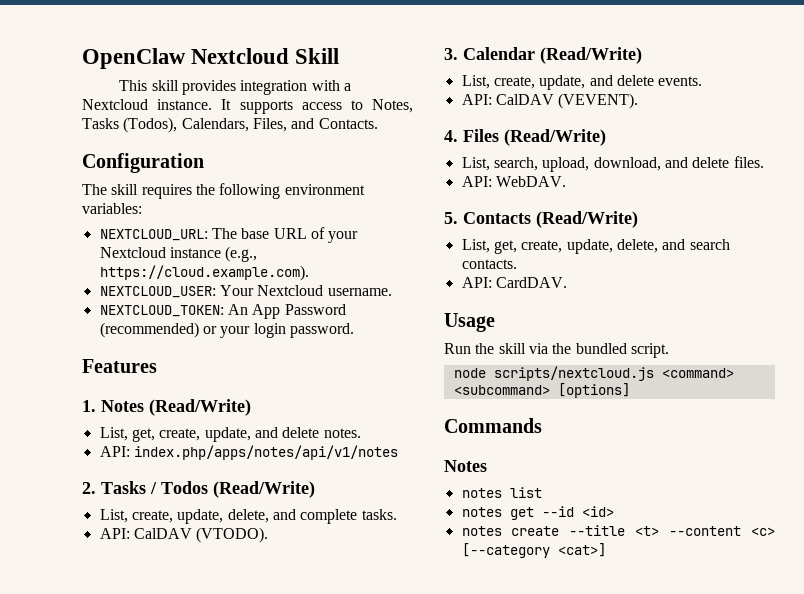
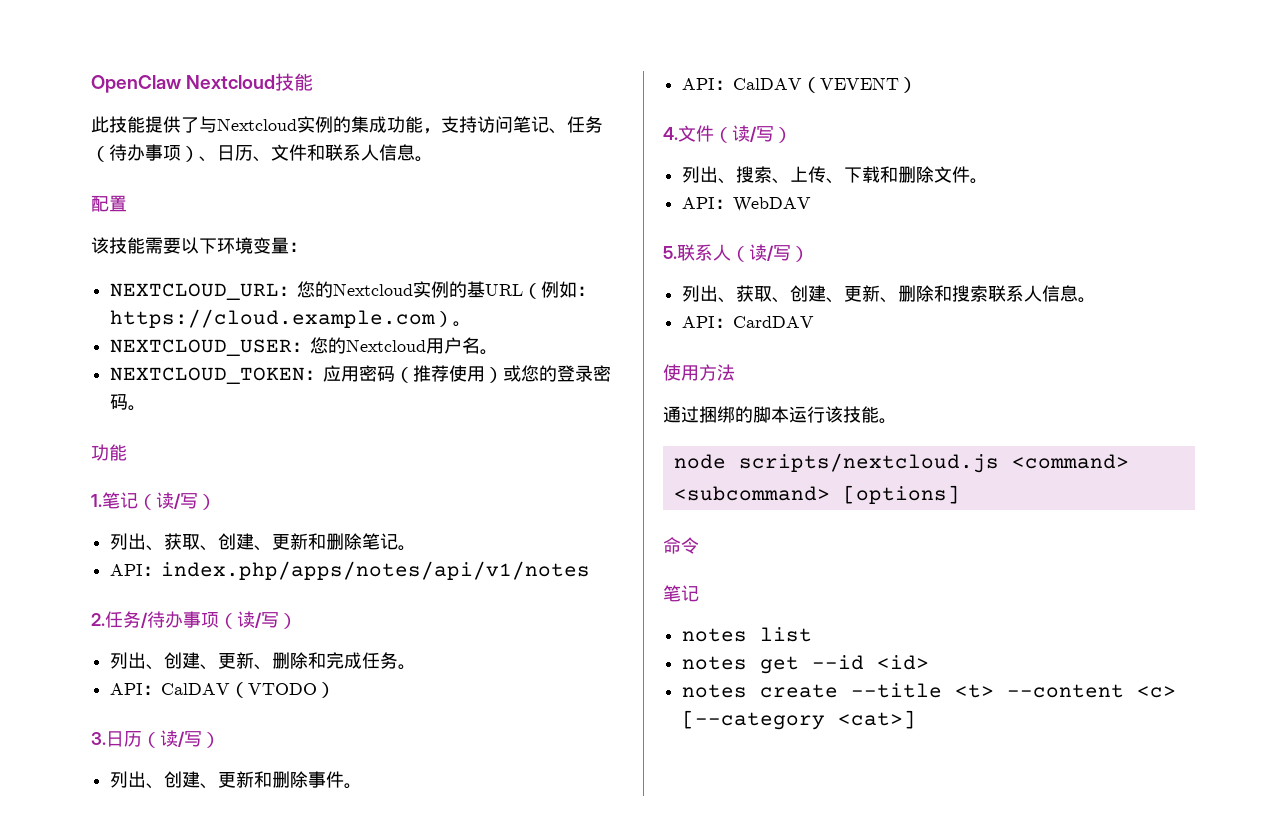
- OpenClaw Nextcloud Skill
- This skill provides integration with a Nextcloud instance. It supports access to Notes, Tasks (Todos), Calendars, Files, and Contacts.
- Configuration
- The skill requires the following environment variables:
- NEXTCLOUD_URL: The base URL of your Nextcloud instance (e.g., https://cloud.example.com).
- NEXTCLOUD_USER: Your Nextcloud username.
- NEXTCLOUD_TOKEN: An App Password (recommended) or your login password.
- Features
- 1. Notes (Read/Write)
- List, get, create, update, and delete notes.
- API: index.php/apps/notes/api/v1/notes
- 2. Tasks / Todos (Read/Write)
- List, create, update, delete, and complete tasks.
- API: CalDAV (VTODO).
- 3. Calendar (Read/Write)
- List, create, update, and delete events.
- API: CalDAV (VEVENT).
- 4. Files (Read/Write)
- List, search, upload, download, and delete files.
- API: WebDAV.
- 5. Contacts (Read/Write)
- List, get, create, update, delete, and search contacts.
- API: CardDAV.
- Usage
- Run the skill via the bundled script.
+ OpenClaw Nextcloud技能
+ 此技能提供了与Nextcloud实例的集成功能，支持访问笔记、任务（待办事项）、日历、文件和联系人信息。
+ 配置
+ 该技能需要以下环境变量：
+ NEXTCLOUD_URL：您的Nextcloud实例的基URL（例如：https://cloud.example.com）。
+ NEXTCLOUD_USER：您的Nextcloud用户名。
+ NEXTCLOUD_TOKEN：应用密码（推荐使用）或您的登录密码。
+ 功能
+ 1.笔记（读/写）
+ 列出、获取、创建、更新和删除笔记。
+ API：index.php/apps/notes/api/v1/notes
+ 2.任务/待办事项（读/写）
+ 列出、创建、更新、删除和完成任务。
+ API：CalDAV（VTODO）
+ 3.日历（读/写）
+ 列出、创建、更新和删除事件。
+ API：CalDAV（VEVENT）
+ 4.文件（读/写）
+ 列出、搜索、上传、下载和删除文件。
+ API：WebDAV
+ 5.联系人（读/写）
+ 列出、获取、创建、更新、删除和搜索联系人信息。
+ API：CardDAV
+ 使用方法
+ 通过捆绑的脚本运行该技能。
- Commands
- Notes
+ 命令
+ 笔记

